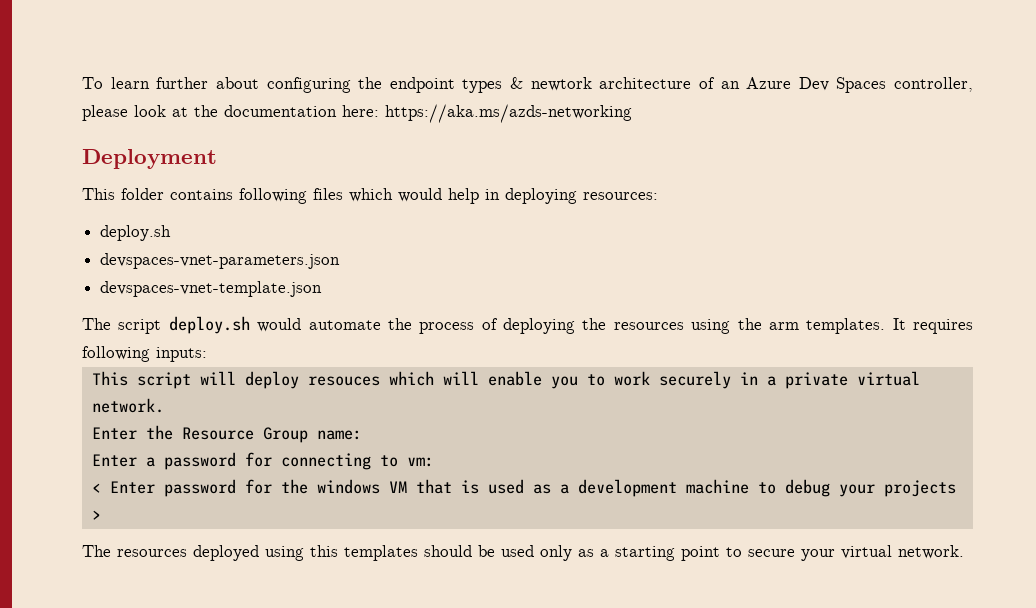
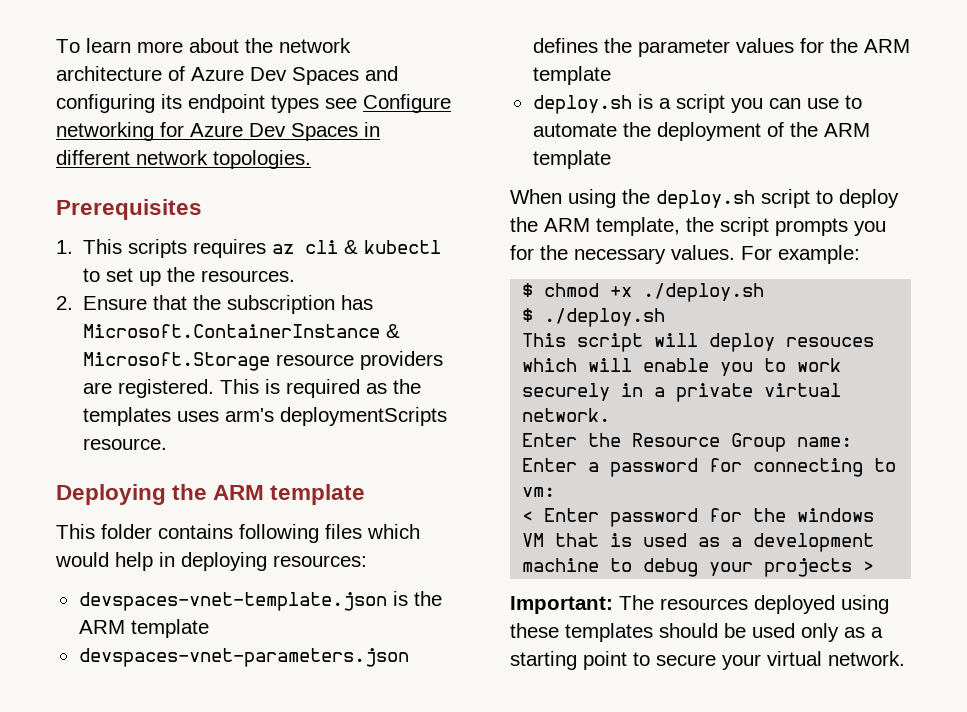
- To learn further about configuring the endpoint types & newtork architecture of an Azure Dev Spaces controller, please look at the documentation here: https://aka.ms/azds-networking
- Deployment
+ To learn more about the network architecture of Azure Dev Spaces and configuring its endpoint types see Configure networking for Azure Dev Spaces in different network topologies.
+ Prerequisites
+ 1. This scripts requires az cli & kubectl to set up the resources.
+ 2. Ensure that the subscription has Microsoft.ContainerInstance & Microsoft.Storage resource providers are registered. This is required as the templates uses arm's deploymentScripts resource.
+ Deploying the ARM template
  This folder contains following files which would help in deploying resources:
- deploy.sh
- devspaces-vnet-parameters.json
- devspaces-vnet-template.json
- The script deploy.sh would automate the process of deploying the resources using the arm templates. It requires following inputs:
+ devspaces-vnet-template.json is the ARM template
+ devspaces-vnet-parameters.json defines the parameter values for the ARM template
+ deploy.sh is a script you can use to automate the deployment of the ARM template
+ When using the deploy.sh script to deploy the ARM template, the script prompts you for the necessary values. For example:
+ $ chmod +x ./deploy.sh
+ $ ./deploy.sh
- The resources deployed using this templates should be used only as a starting point to secure your virtual network.
+ Important: The resources deployed using these templates should be used only as a starting point to secure your virtual network.

